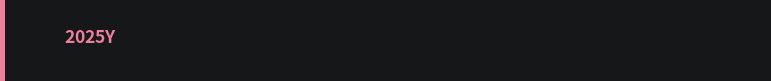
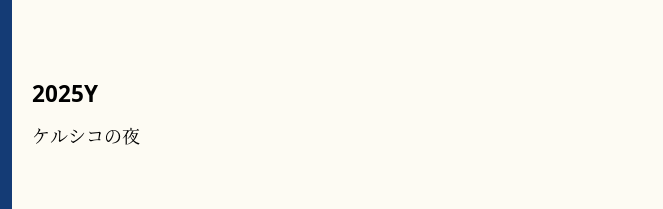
+ ケルシコの夜

